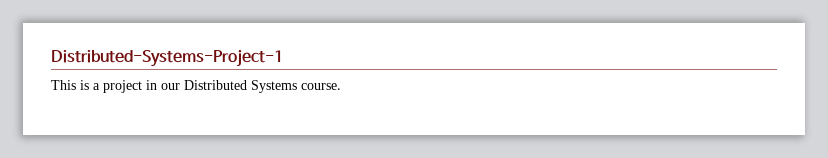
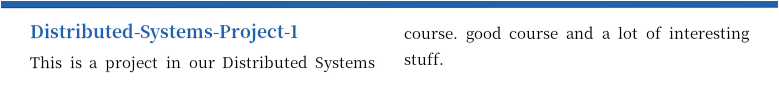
- This is a project in our Distributed Systems course.
+ This is a project in our Distributed Systems course. good course and a lot of interesting stuff.

